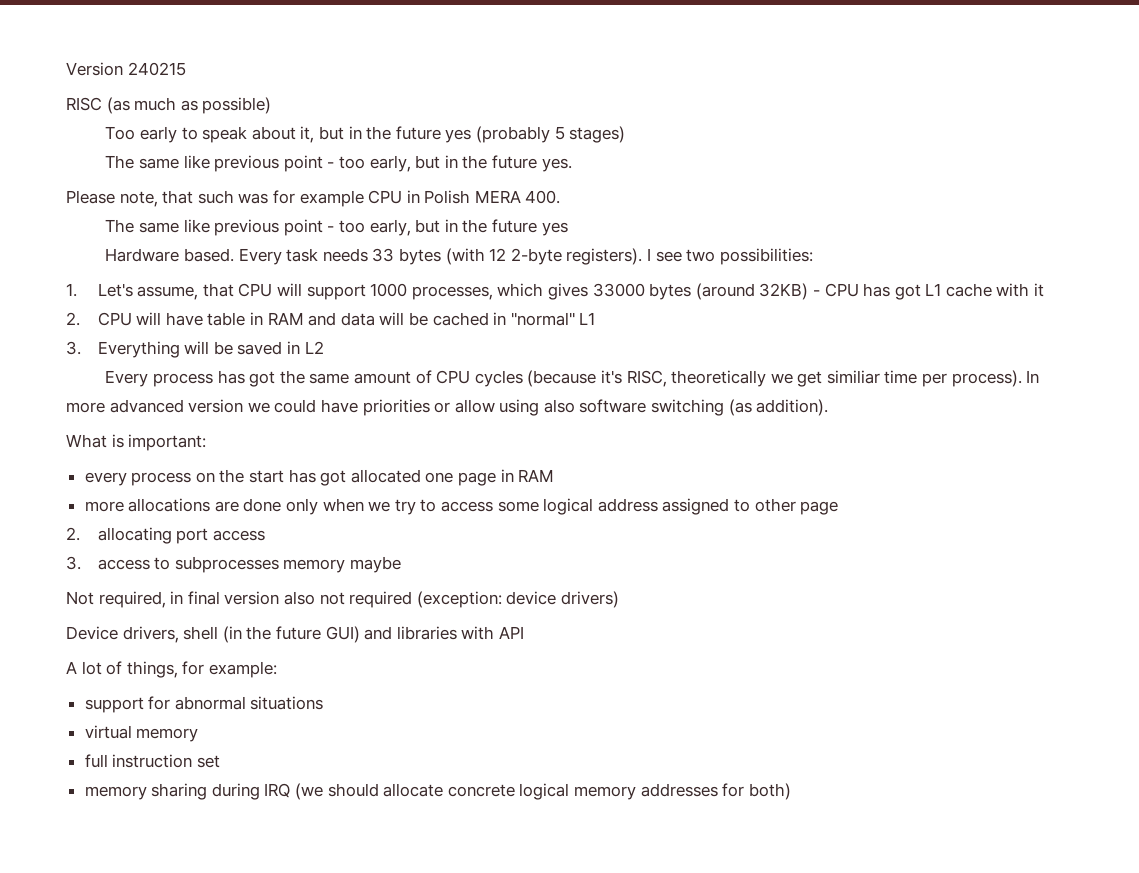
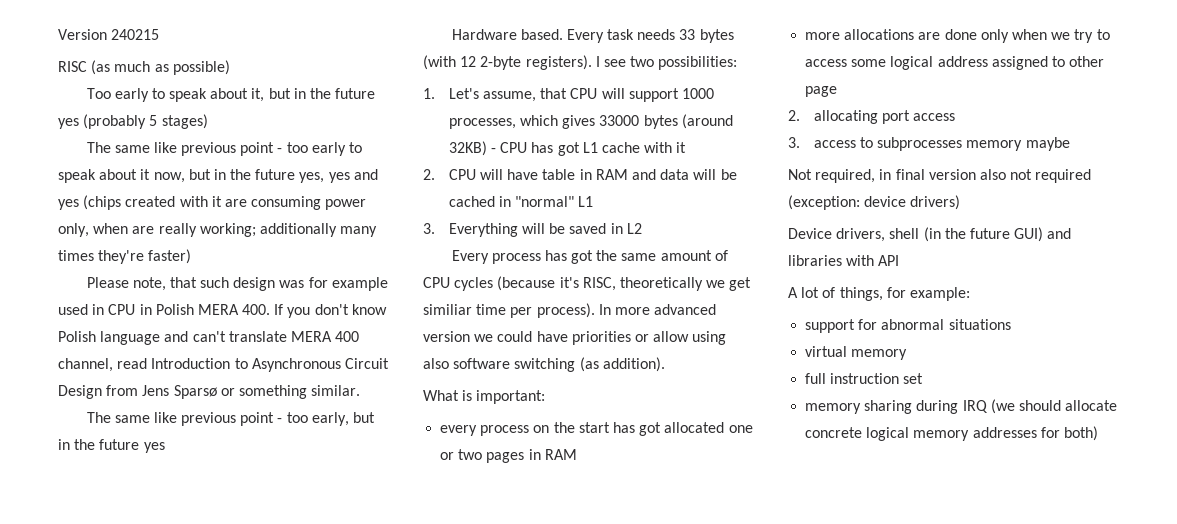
- The same like previous point - too early, but in the future yes.
+ The same like previous point - too early to speak about it now, but in the future yes, yes and yes (chips created with it are consuming power only, when are really working; additionally many times they're faster)
- Please note, that such was for example CPU in Polish MERA 400.
+ Please note, that such design was for example used in CPU in Polish MERA 400. If you don't know Polish language and can't translate MERA 400 channel, read Introduction to Asynchronous Circuit Design from Jens Sparsø or something similar.
- every process on the start has got allocated one page in RAM
+ every process on the start has got allocated one or two pages in RAM

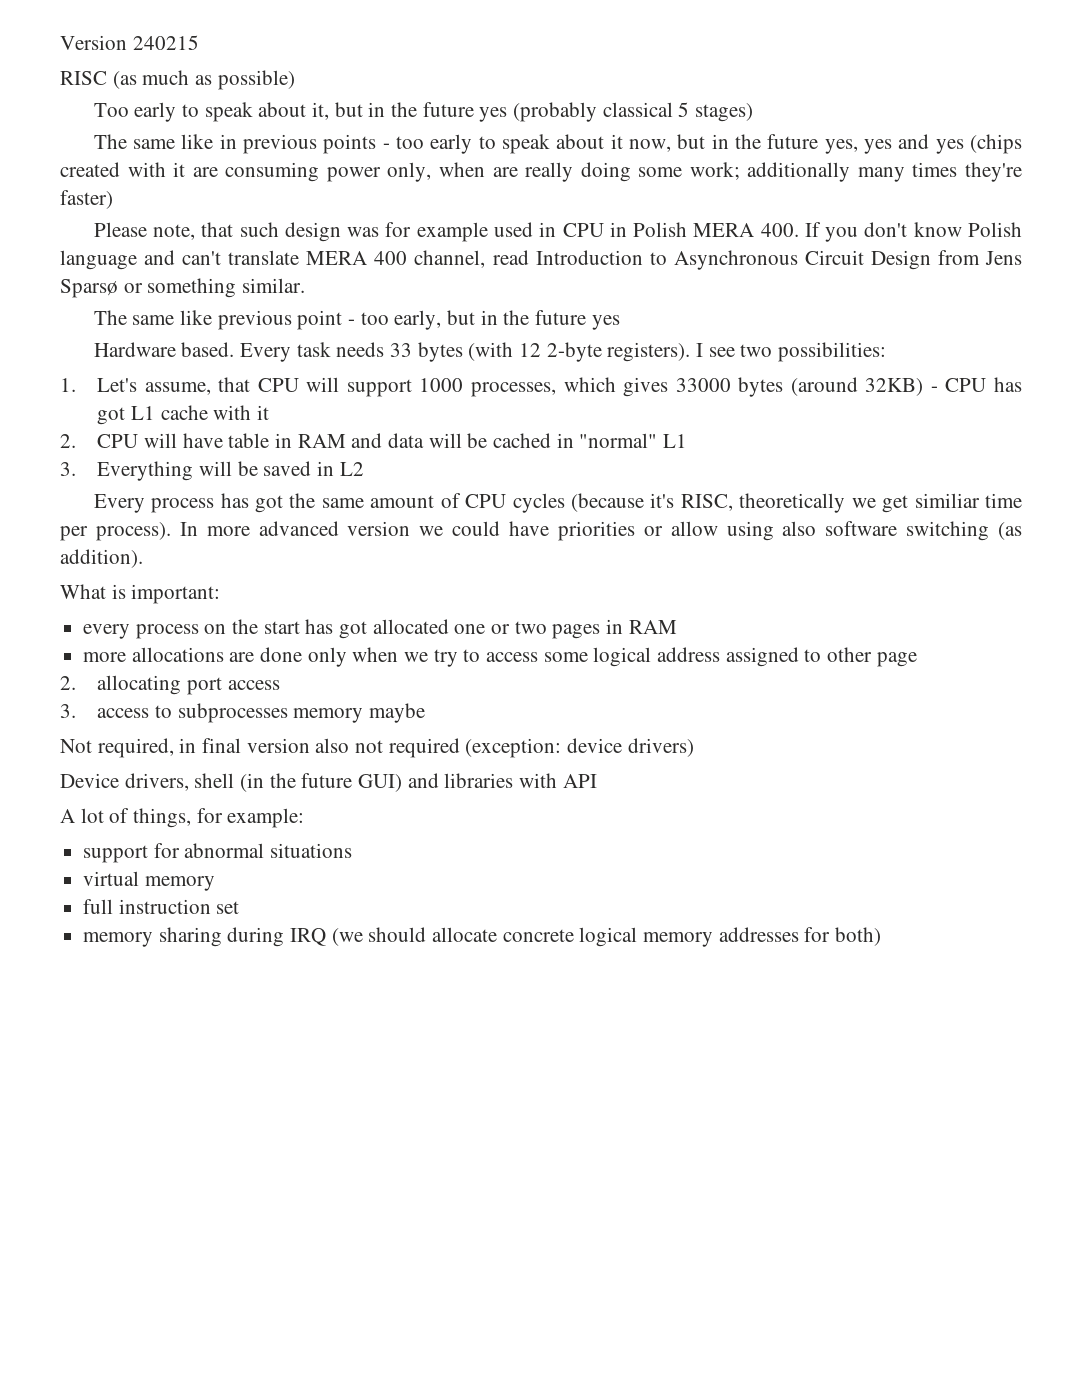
- Too early to speak about it, but in the future yes (probably 5 stages)
+ Too early to speak about it, but in the future yes (probably classical 5 stages)
- The same like previous point - too early to speak about it now, but in the future yes, yes and yes (chips created with it are consuming power only, when are really working; additionally many times they're faster)
+ The same like in previous points - too early to speak about it now, but in the future yes, yes and yes (chips created with it are consuming power only, when are really doing some work; additionally many times they're faster)

